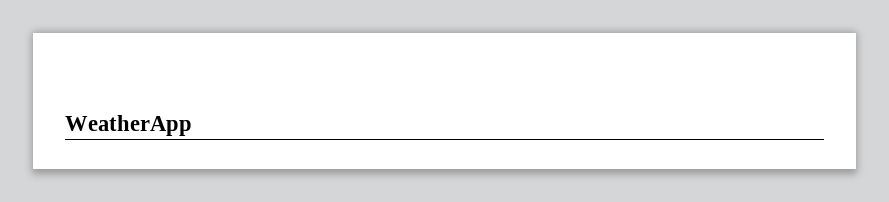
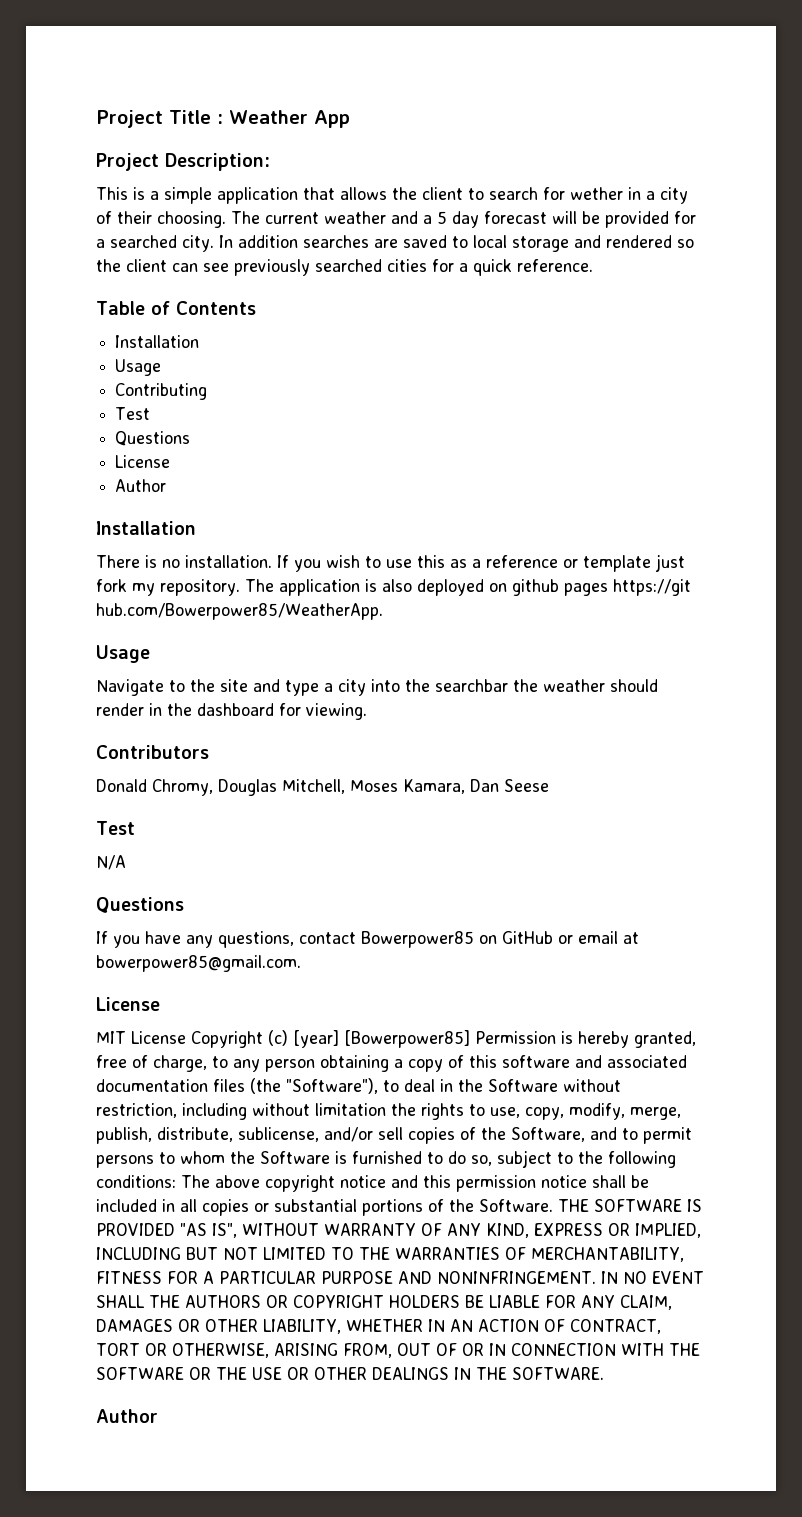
- WeatherApp
+ Project Title : Weather App
+ Project Description:
+ This is a simple application that allows the client to search for wether in a city of their choosing. The current weather and a 5 day forecast will be provided for a searched city. In addition searches are saved to local storage and rendered so the client can see previously searched cities for a quick reference.
+ Table of Contents
+ Installation
+ Usage
+ Contributing
+ Test
+ Questions
+ License
+ Author
+ Installation
+ There is no installation. If you wish to use this as a reference or template just fork my repository. The application is also deployed on github pages https://git hub.com/Bowerpower85/WeatherApp.
+ Usage
+ Navigate to the site and type a city into the searchbar the weather should render in the dashboard for viewing.
+ Contributors
+ Donald Chromy, Douglas Mitchell, Moses Kamara, Dan Seese
+ Test
+ N/A
+ Questions
+ If you have any questions, contact Bowerpower85 on GitHub or email at bowerpower85@gmail.com.
+ License
+ MIT License Copyright (c) [year] [Bowerpower85] Permission is hereby granted, free of charge, to any person obtaining a copy of this software and associated documentation files (the "Software"), to deal in the Software without restriction, including without limitation the rights to use, copy, modify, merge, publish, distribute, sublicense, and/or sell copies of the Software, and to permit persons to whom the Software is furnished to do so, subject to the following conditions: The above copyright notice and this permission notice shall be included in all copies or substantial portions of the Software. THE SOFTWARE IS PROVIDED "AS IS", WITHOUT WARRANTY OF ANY KIND, EXPRESS OR IMPLIED, INCLUDING BUT NOT LIMITED TO THE WARRANTIES OF MERCHANTABILITY, FITNESS FOR A PARTICULAR PURPOSE AND NONINFRINGEMENT. IN NO EVENT SHALL THE AUTHORS OR COPYRIGHT HOLDERS BE LIABLE FOR ANY CLAIM, DAMAGES OR OTHER LIABILITY, WHETHER IN AN ACTION OF CONTRACT, TORT OR OTHERWISE, ARISING FROM, OUT OF OR IN CONNECTION WITH THE SOFTWARE OR THE USE OR OTHER DEALINGS IN THE SOFTWARE.
+ Author

